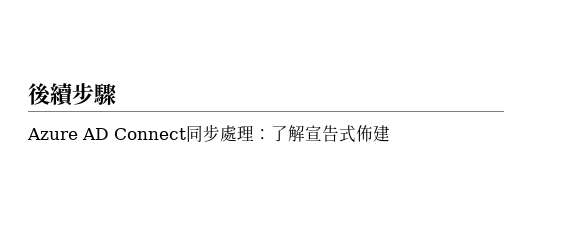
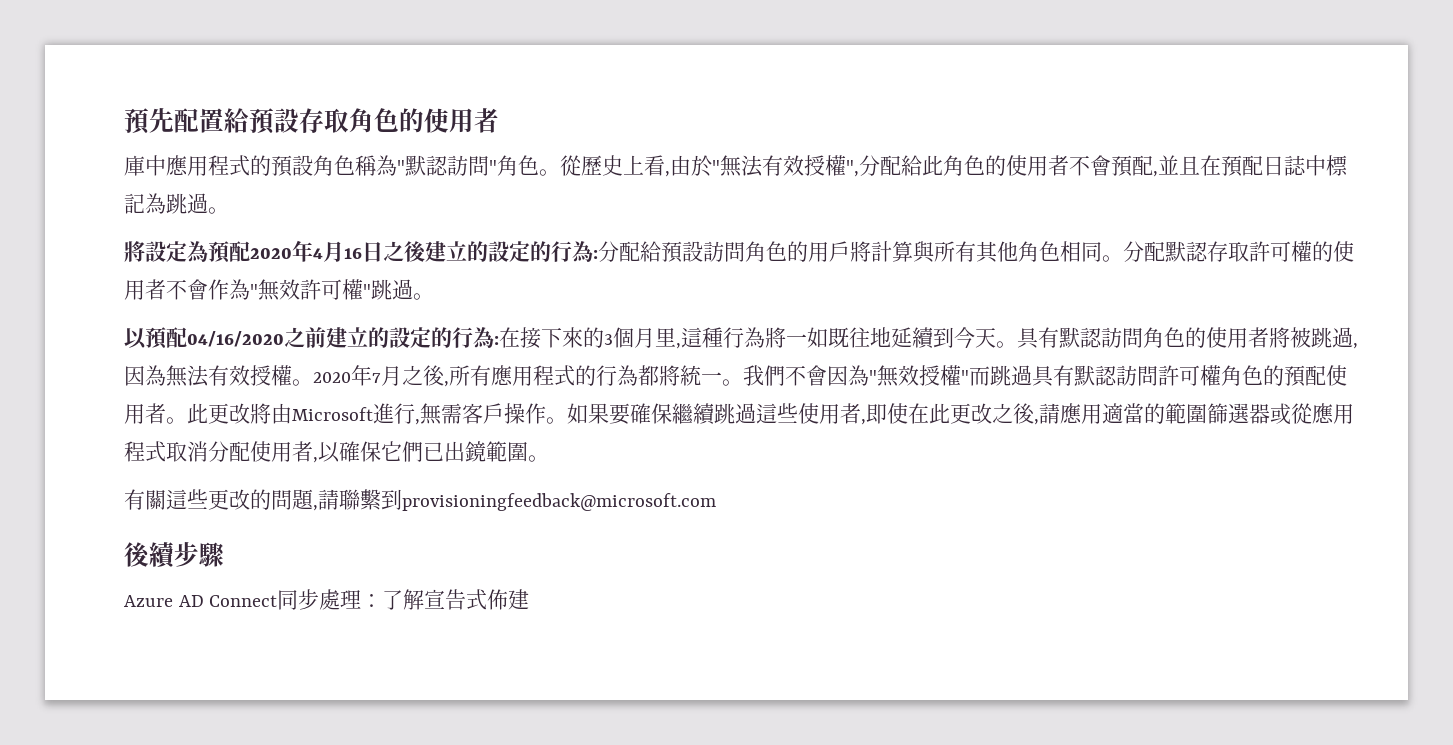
+ 預先配置給預設存取角色的使用者
+ 庫中應用程式的預設角色稱為"默認訪問"角色。從歷史上看,由於"無法有效授權",分配給此角色的使用者不會預配,並且在預配日誌中標記為跳過。
+ 將設定為預配2020年4月16日之後建立的設定的行為:分配給預設訪問角色的用戶將計算與所有其他角色相同。分配默認存取許可權的使用者不會作為"無效許可權"跳過。
+ 以預配04/16/2020之前建立的設定的行為:在接下來的3個月里,這種行為將一如既往地延續到今天。具有默認訪問角色的使用者將被跳過,因為無法有效授權。2020年7月之後,所有應用程式的行為都將統一。我們不會因為"無效授權"而跳過具有默認訪問許可權角色的預配使用者。此更改將由Microsoft進行,無需客戶操作。如果要確保繼續跳過這些使用者,即使在此更改之後,請應用適當的範圍篩選器或從應用程式取消分配使用者,以確保它們已出鏡範圍。
+ 有關這些更改的問題,請聯繫到provisioningfeedback@microsoft.com

